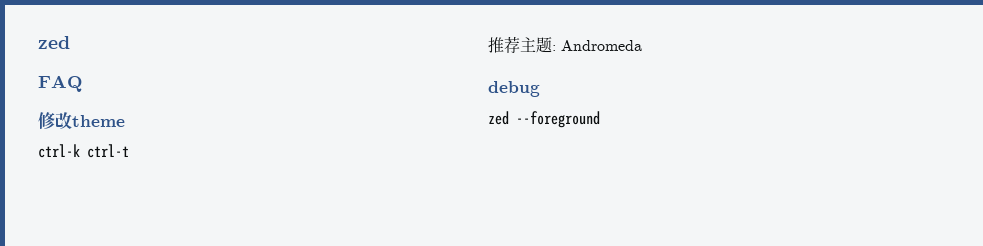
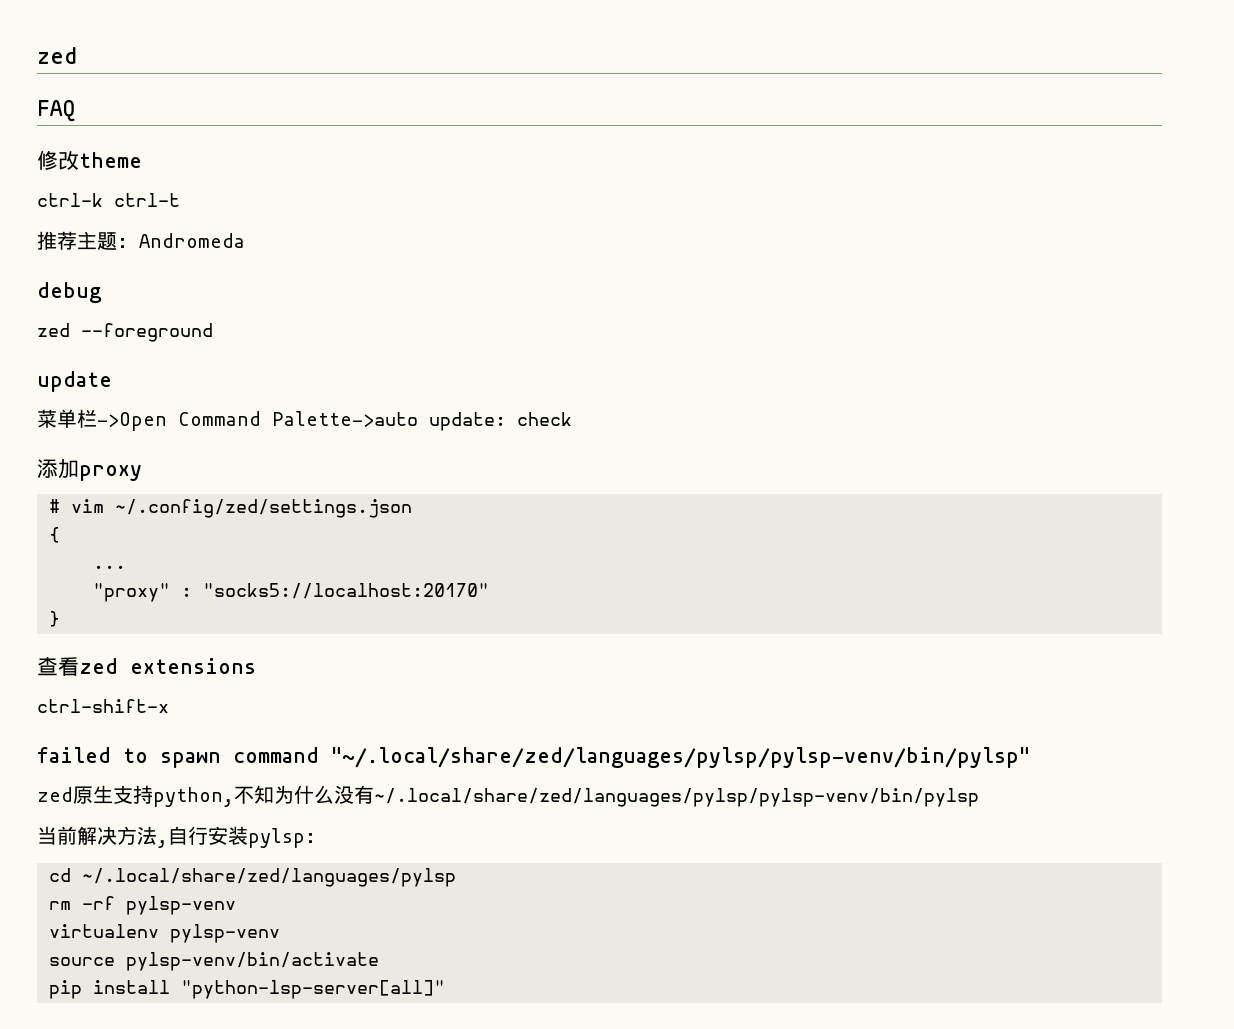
+ update
+ 菜单栏->Open Command Palette->auto update: check
+ 添加proxy
+ # vim ~/.config/zed/settings.json
+ {
+ ...
+ "proxy" : "socks5://localhost:20170"
+ }
+ 查看zed extensions
+ ctrl-shift-x
+ failed to spawn command "~/.local/share/zed/languages/pylsp/pylsp-venv/bin/pylsp"
+ zed原生支持python,不知为什么没有~/.local/share/zed/languages/pylsp/pylsp-venv/bin/pylsp
+ 当前解决方法,自行安装pylsp:
+ cd ~/.local/share/zed/languages/pylsp
+ rm -rf pylsp-venv
+ virtualenv pylsp-venv
+ source pylsp-venv/bin/activate
+ pip install "python-lsp-server[all]"

